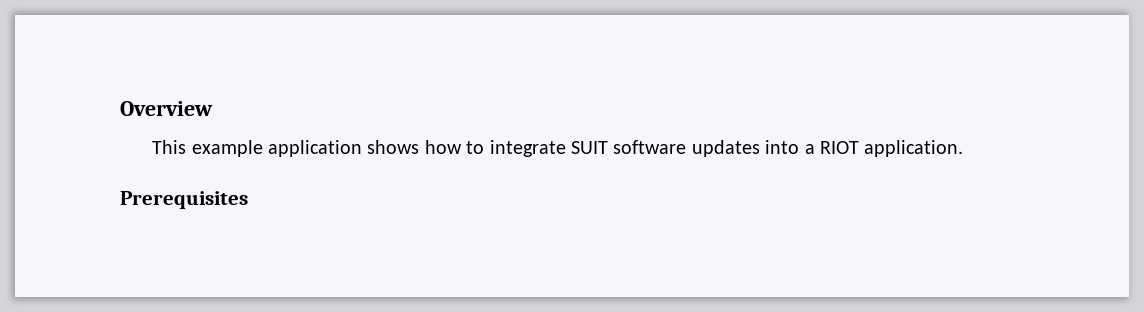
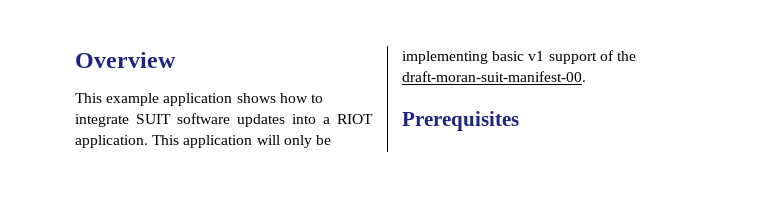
+ This application will only be implementing basic v1 support of the draft-moran-suit-manifest-00.

